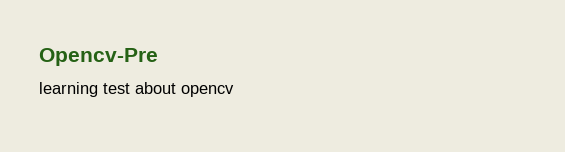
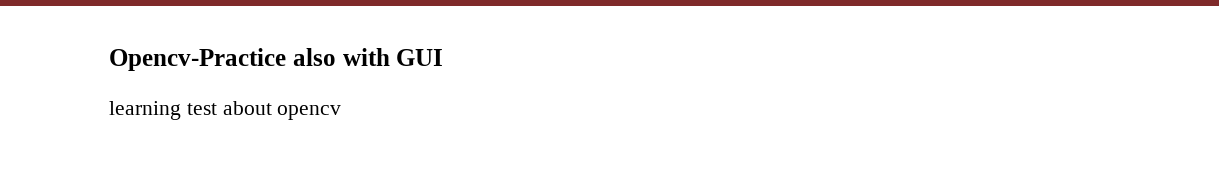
- Opencv-Pre
+ Opencv-Practice also with GUI

